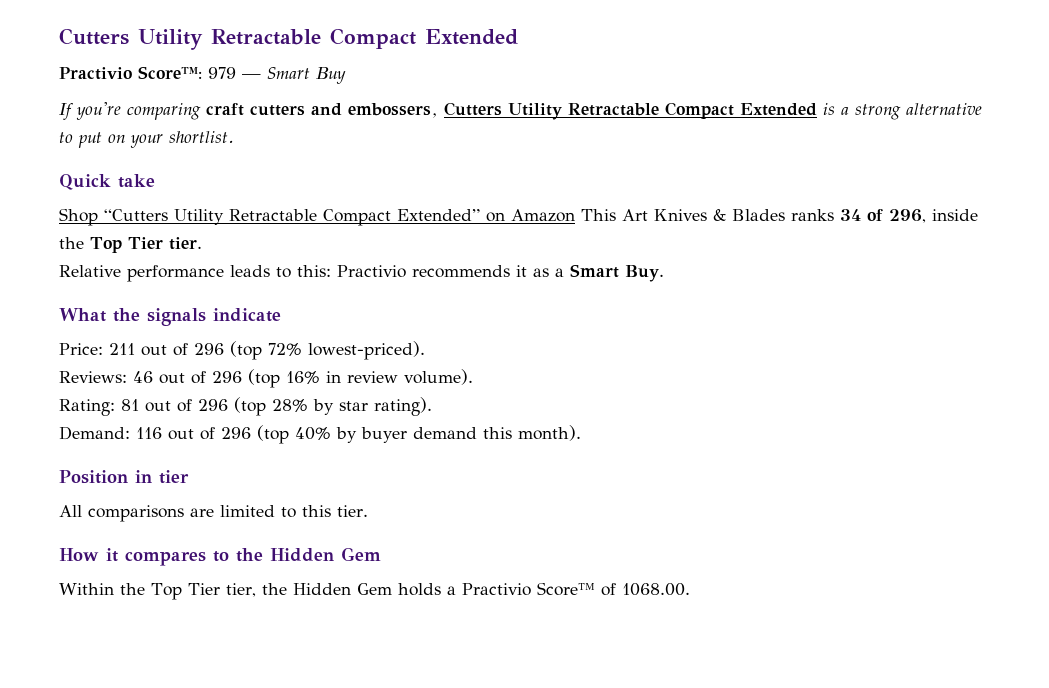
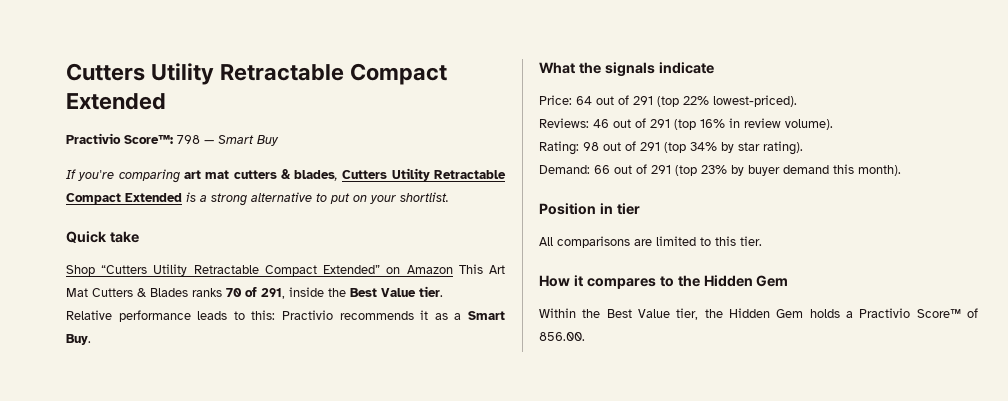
- Practivio Score™: 979 — Smart Buy
+ Practivio Score™: 798 — Smart Buy
- If you're comparing craft cutters and embossers, Cutters Utility Retractable Compact Extended is a strong alternative to put on your shortlist.
+ If you're comparing art mat cutters & blades, Cutters Utility Retractable Compact Extended is a strong alternative to put on your shortlist.
- Shop “Cutters Utility Retractable Compact Extended” on Amazon This Art Knives & Blades ranks 34 of 296, inside the Top Tier tier.
+ Shop “Cutters Utility Retractable Compact Extended” on Amazon This Art Mat Cutters & Blades ranks 70 of 291, inside the Best Value tier.
- Price: 211 out of 296 (top 72% lowest-priced).
+ Price: 64 out of 291 (top 22% lowest-priced).
- Reviews: 46 out of 296 (top 16% in review volume).
+ Reviews: 46 out of 291 (top 16% in review volume).
- Rating: 81 out of 296 (top 28% by star rating).
+ Rating: 98 out of 291 (top 34% by star rating).
- Demand: 116 out of 296 (top 40% by buyer demand this month).
+ Demand: 66 out of 291 (top 23% by buyer demand this month).
- Within the Top Tier tier, the Hidden Gem holds a Practivio Score™ of 1068.00.
+ Within the Best Value tier, the Hidden Gem holds a Practivio Score™ of 856.00.

